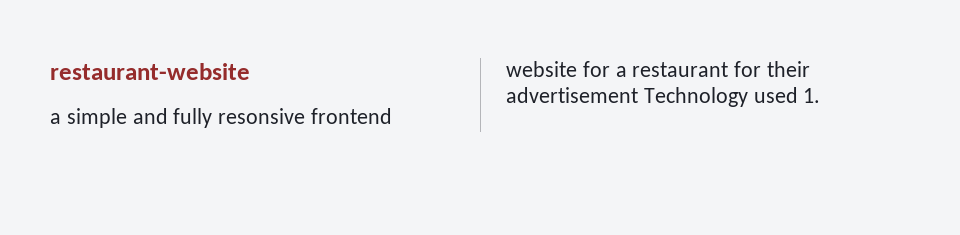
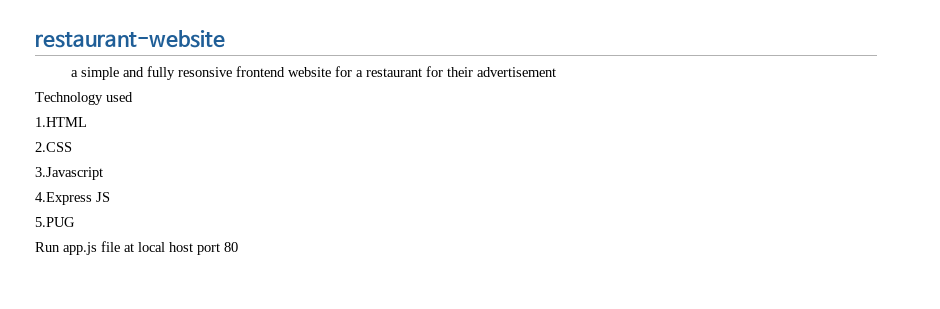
- a simple and fully resonsive frontend website for a restaurant for their advertisement Technology used 1.
+ a simple and fully resonsive frontend website for a restaurant for their advertisement
+ Technology used
+ 1.HTML
+ 2.CSS
+ 3.Javascript
+ 4.Express JS
+ 5.PUG
+ Run app.js file at local host port 80

